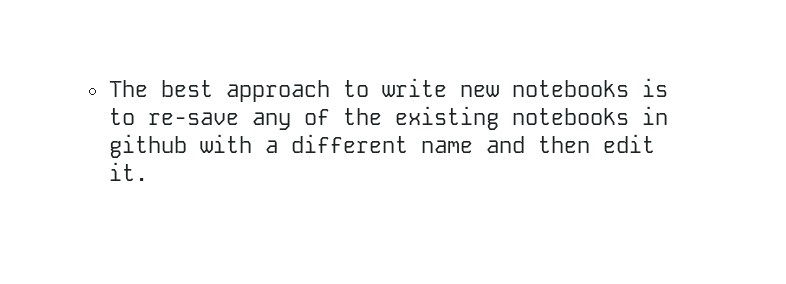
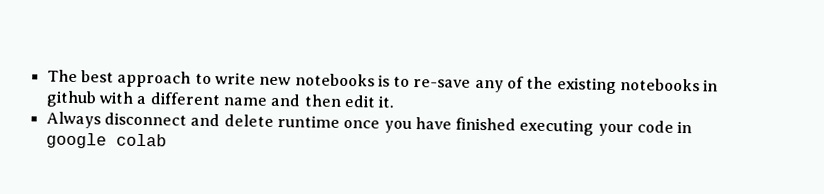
+ Always disconnect and delete runtime once you have finished executing your code in google colab

